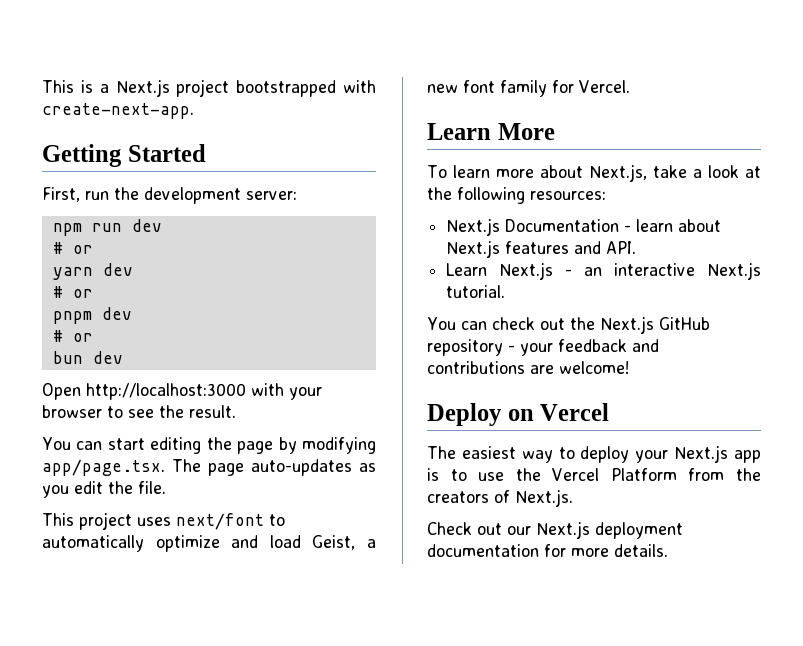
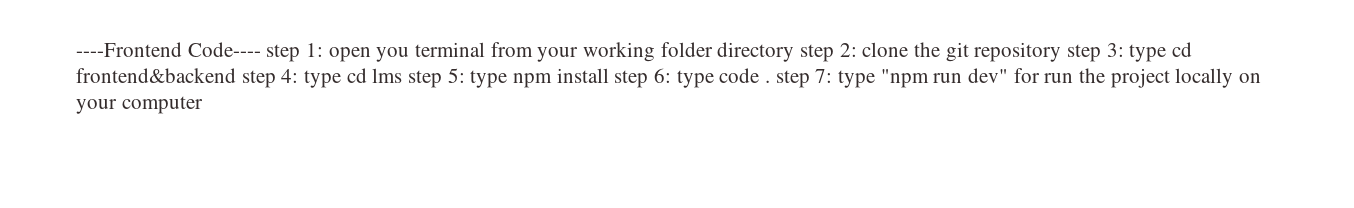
- This is a Next.js project bootstrapped with create-next-app.
- Getting Started
- First, run the development server:
- npm run dev
- # or
- yarn dev
- # or
- pnpm dev
- # or
- bun dev
- Open http://localhost:3000 with your browser to see the result.
- You can start editing the page by modifying app/page.tsx. The page auto-updates as you edit the file.
- This project uses next/font to automatically optimize and load Geist, a new font family for Vercel.
- Learn More
- To learn more about Next.js, take a look at the following resources:
- Next.js Documentation - learn about Next.js features and API.
- Learn Next.js - an interactive Next.js tutorial.
- You can check out the Next.js GitHub repository - your feedback and contributions are welcome!
- Deploy on Vercel
- The easiest way to deploy your Next.js app is to use the Vercel Platform from the creators of Next.js.
- Check out our Next.js deployment documentation for more details.
+ ----Frontend Code---- step 1: open you terminal from your working folder directory step 2: clone the git repository step 3: type cd frontend&backend step 4: type cd lms step 5: type npm install step 6: type code . step 7: type "npm run dev" for run the project locally on your computer

